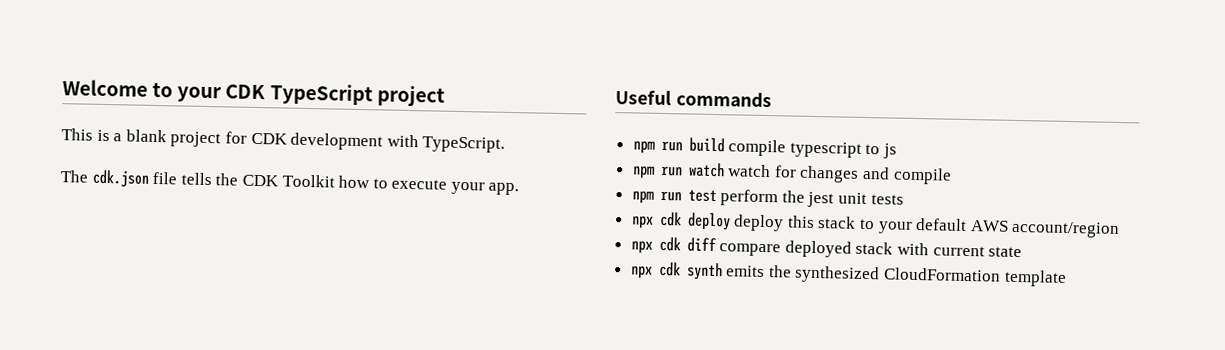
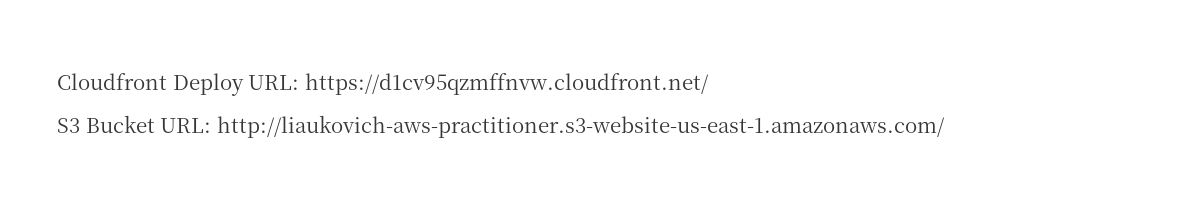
- Welcome to your CDK TypeScript project
- This is a blank project for CDK development with TypeScript.
- The cdk.json file tells the CDK Toolkit how to execute your app.
- Useful commands
- npm run build compile typescript to js
- npm run watch watch for changes and compile
- npm run test perform the jest unit tests
- npx cdk deploy deploy this stack to your default AWS account/region
- npx cdk diff compare deployed stack with current state
- npx cdk synth emits the synthesized CloudFormation template
+ Cloudfront Deploy URL: https://d1cv95qzmffnvw.cloudfront.net/
+ S3 Bucket URL: http://liaukovich-aws-practitioner.s3-website-us-east-1.amazonaws.com/

